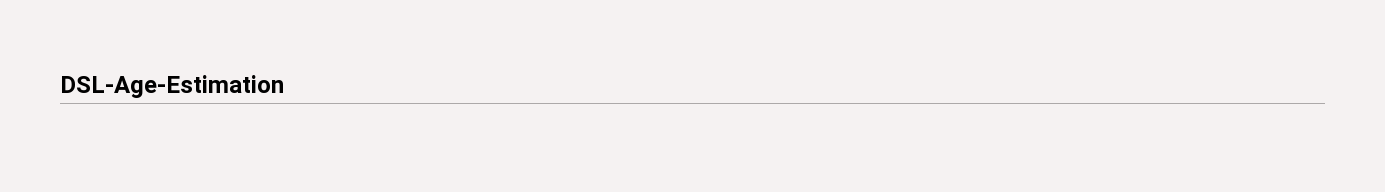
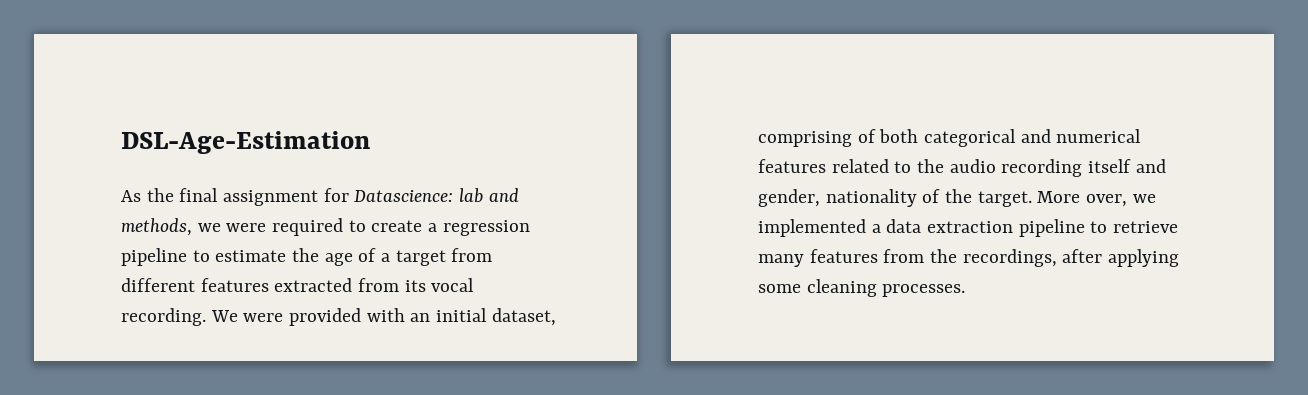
+ As the final assignment for Datascience: lab and methods, we were required to create a regression pipeline to estimate the age of a target from different features extracted from its vocal recording. We were provided with an initial dataset, comprising of both categorical and numerical features related to the audio recording itself and gender, nationality of the target. More over, we implemented a data extraction pipeline to retrieve many features from the recordings, after applying some cleaning processes.

